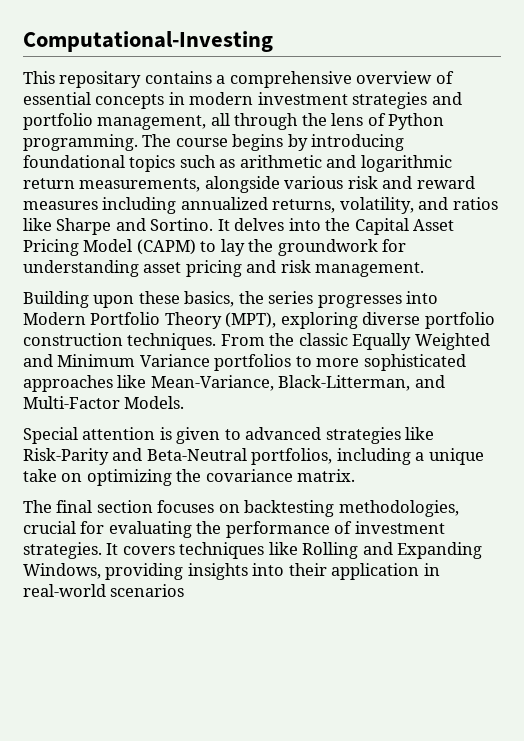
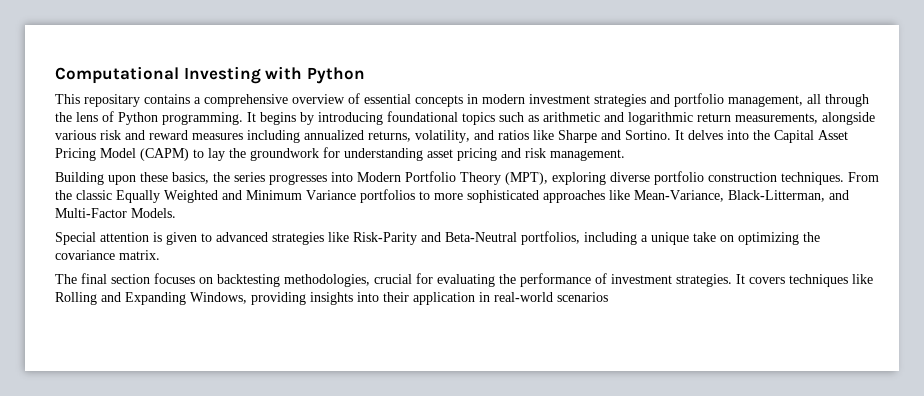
- Computational-Investing
+ Computational Investing with Python
- The course begins by introducing foundational topics such as arithmetic and logarithmic return measurements, alongside various risk and reward measures including annualized returns, volatility, and ratios like Sharpe and Sortino.
+ It begins by introducing foundational topics such as arithmetic and logarithmic return measurements, alongside various risk and reward measures including annualized returns, volatility, and ratios like Sharpe and Sortino.

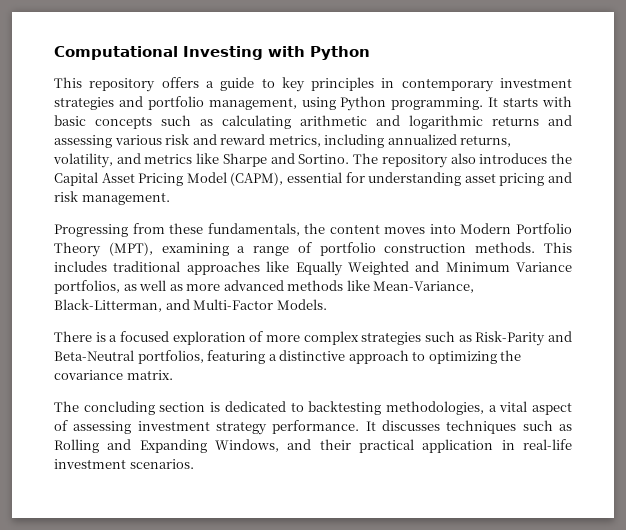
- This repositary contains a comprehensive overview of essential concepts in modern investment strategies and portfolio management, all through the lens of Python programming. It begins by introducing foundational topics such as arithmetic and logarithmic return measurements, alongside various risk and reward measures including annualized returns, volatility, and ratios like Sharpe and Sortino.
+ This repository offers a guide to key principles in contemporary investment strategies and portfolio management, using Python programming. It starts with basic concepts such as calculating arithmetic and logarithmic returns and assessing various risk and reward metrics, including annualized returns, volatility, and metrics like Sharpe and Sortino.
- It delves into the Capital Asset Pricing Model (CAPM) to lay the groundwork for understanding asset pricing and risk management.
+ The repository also introduces the Capital Asset Pricing Model (CAPM), essential for understanding asset pricing and risk management.
- Building upon these basics, the series progresses into Modern Portfolio Theory (MPT), exploring diverse portfolio construction techniques. From the classic Equally Weighted and Minimum Variance portfolios to more sophisticated approaches like Mean-Variance, Black-Litterman, and Multi-Factor Models.
+ Progressing from these fundamentals, the content moves into Modern Portfolio Theory (MPT), examining a range of portfolio construction methods. This includes traditional approaches like Equally Weighted and Minimum Variance portfolios, as well as more advanced methods like Mean-Variance, Black-Litterman, and Multi-Factor Models.
- Special attention is given to advanced strategies like Risk-Parity and Beta-Neutral portfolios, including a unique take on optimizing the covariance matrix.
+ There is a focused exploration of more complex strategies such as Risk-Parity and Beta-Neutral portfolios, featuring a distinctive approach to optimizing the covariance matrix.
- The final section focuses on backtesting methodologies, crucial for evaluating the performance of investment strategies. It covers techniques like Rolling and Expanding Windows, providing insights into their application in real-world scenarios
+ The concluding section is dedicated to backtesting methodologies, a vital aspect of assessing investment strategy performance. It discusses techniques such as Rolling and Expanding Windows, and their practical application in real-life investment scenarios.

